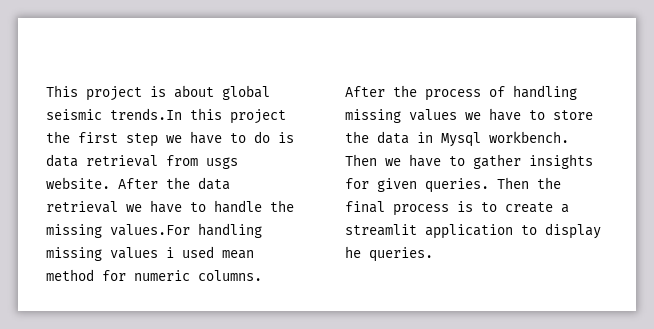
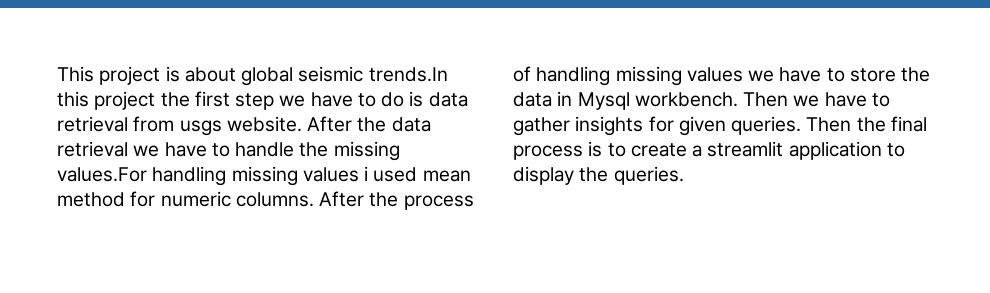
- Then the final process is to create a streamlit application to display he queries.
+ Then the final process is to create a streamlit application to display the queries.

